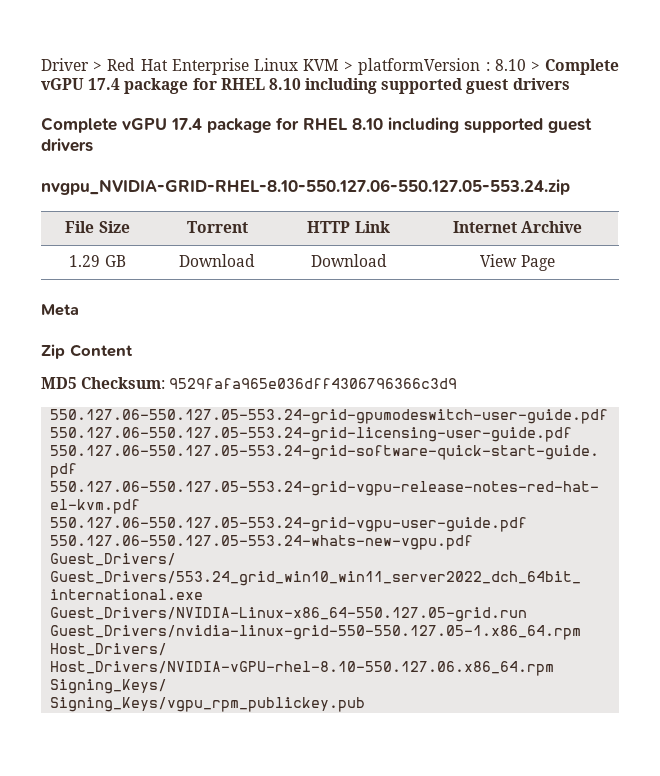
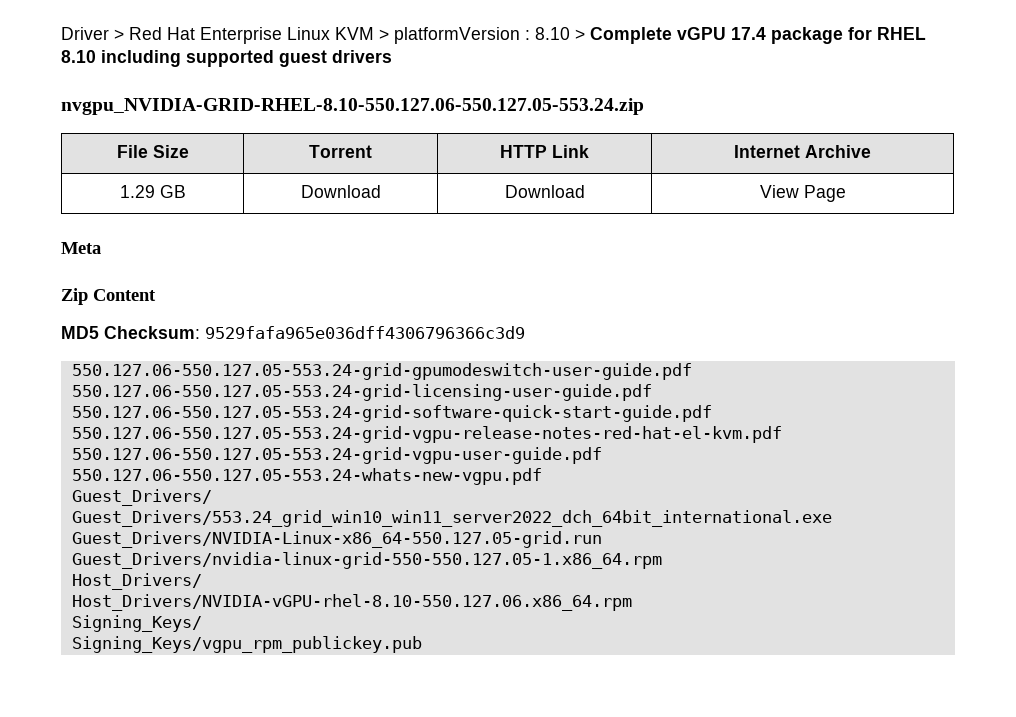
  Driver > Red Hat Enterprise Linux KVM > platformVersion : 8.10 > Complete vGPU 17.4 package for RHEL 8.10 including supported guest drivers
- Complete vGPU 17.4 package for RHEL 8.10 including supported guest drivers

